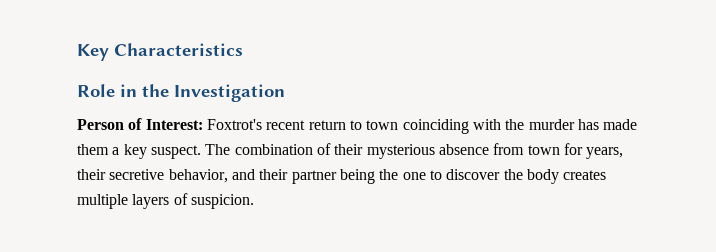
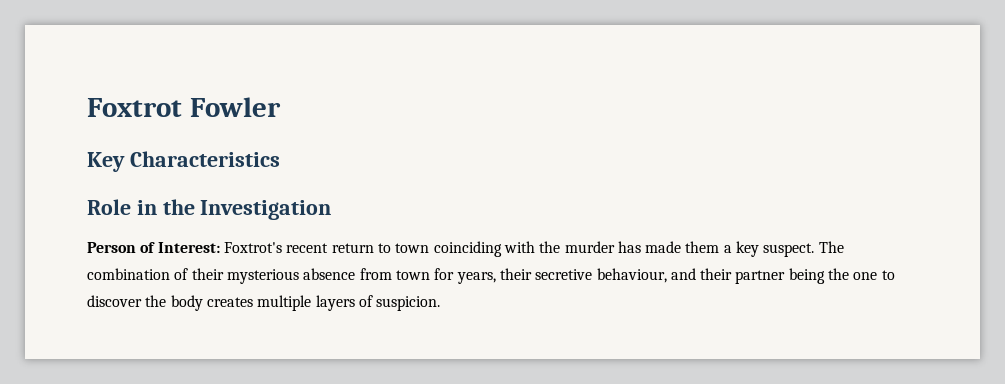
+ Foxtrot Fowler
- The combination of their mysterious absence from town for years, their secretive behavior, and their partner being the one to discover the body creates multiple layers of suspicion.
+ The combination of their mysterious absence from town for years, their secretive behaviour, and their partner being the one to discover the body creates multiple layers of suspicion.

